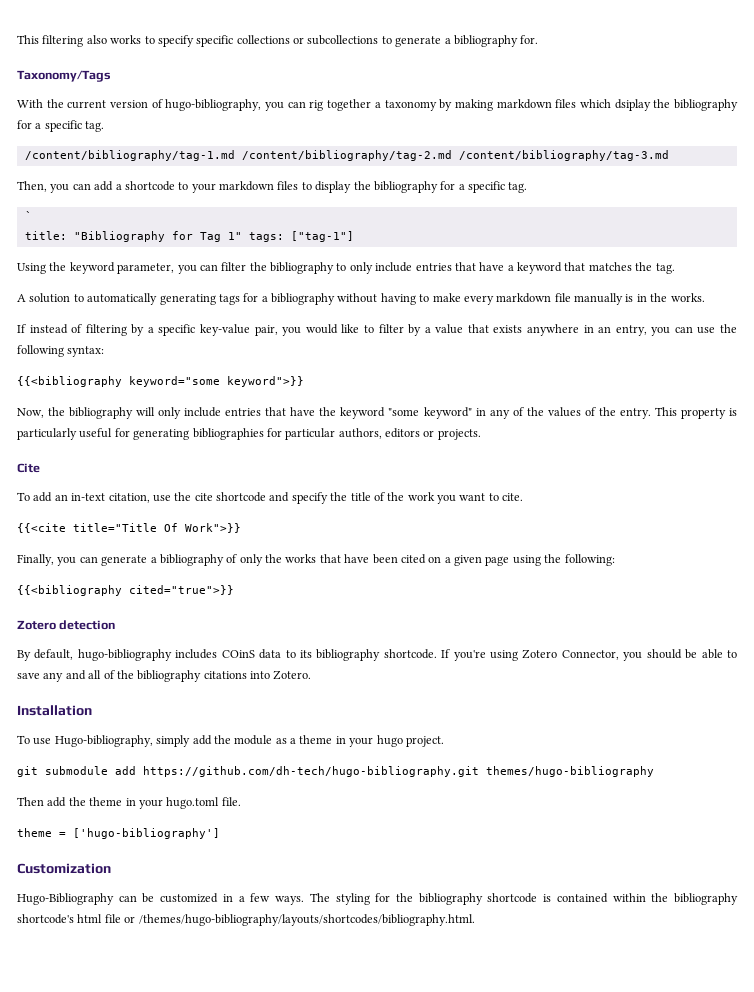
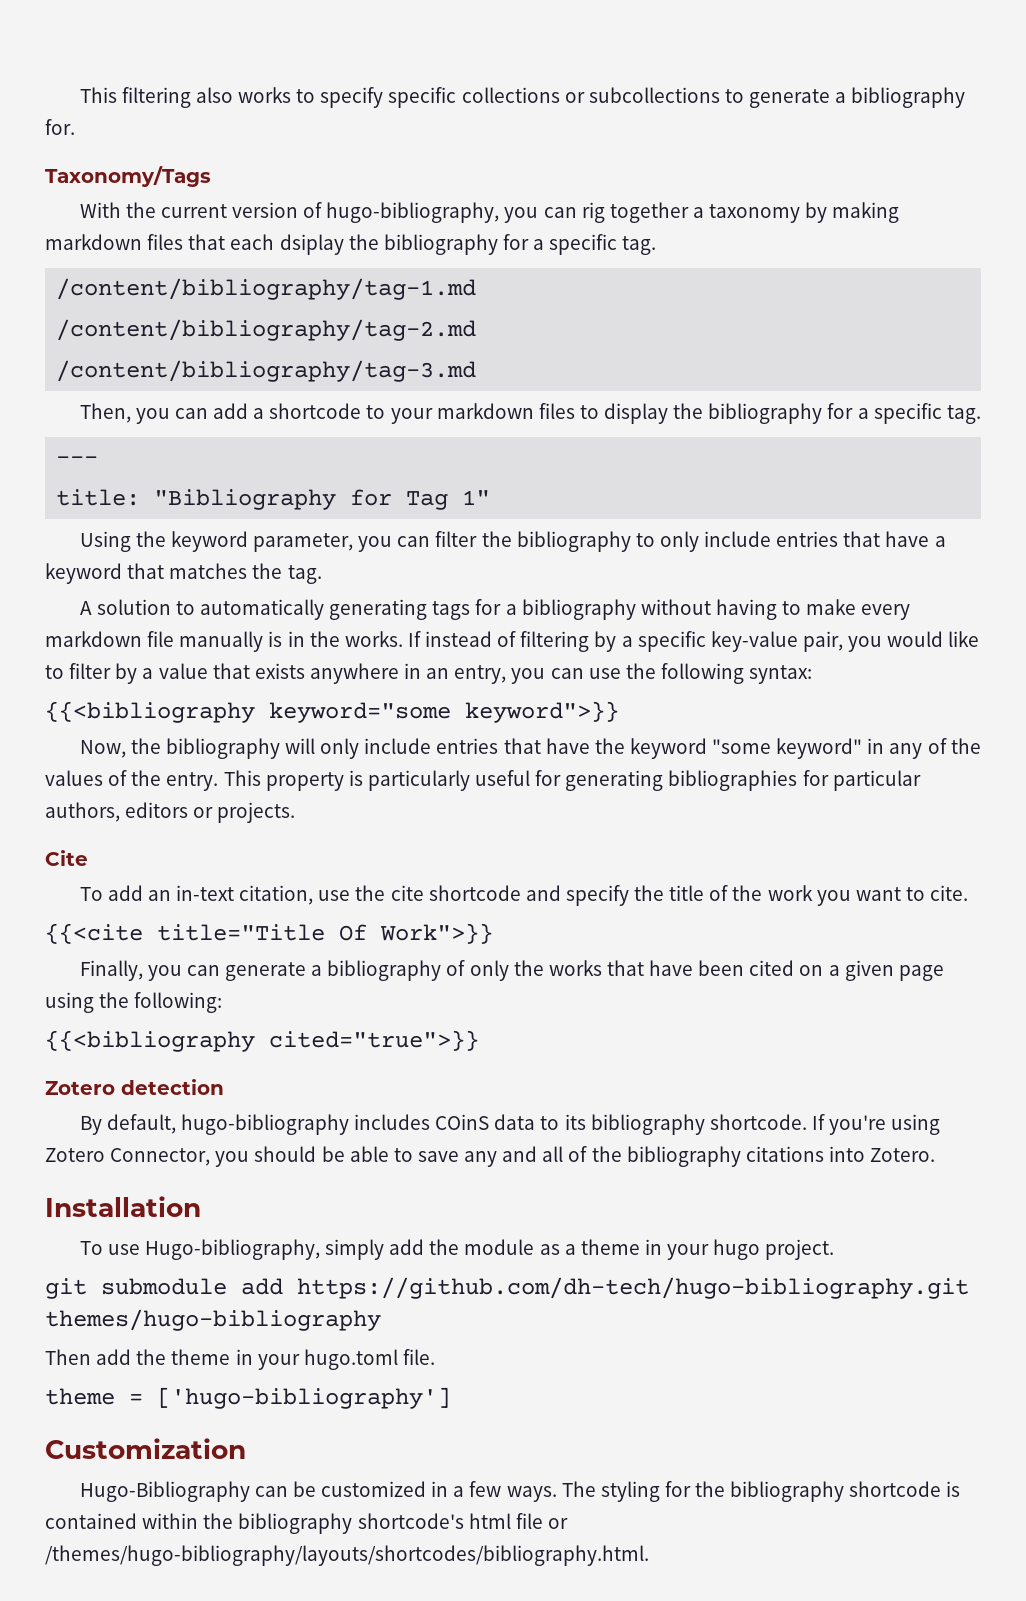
- With the current version of hugo-bibliography, you can rig together a taxonomy by making markdown files which dsiplay the bibliography for a specific tag.
+ With the current version of hugo-bibliography, you can rig together a taxonomy by making markdown files that each dsiplay the bibliography for a specific tag.
- /content/bibliography/tag-1.md /content/bibliography/tag-2.md /content/bibliography/tag-3.md
+ /content/bibliography/tag-1.md
+ /content/bibliography/tag-2.md
+ /content/bibliography/tag-3.md
- `
+ ---
- title: "Bibliography for Tag 1" tags: ["tag-1"]
+ title: "Bibliography for Tag 1"
- A solution to automatically generating tags for a bibliography without having to make every markdown file manually is in the works.
- If instead of filtering by a specific key-value pair, you would like to filter by a value that exists anywhere in an entry, you can use the following syntax:
+ A solution to automatically generating tags for a bibliography without having to make every markdown file manually is in the works. If instead of filtering by a specific key-value pair, you would like to filter by a value that exists anywhere in an entry, you can use the following syntax:

